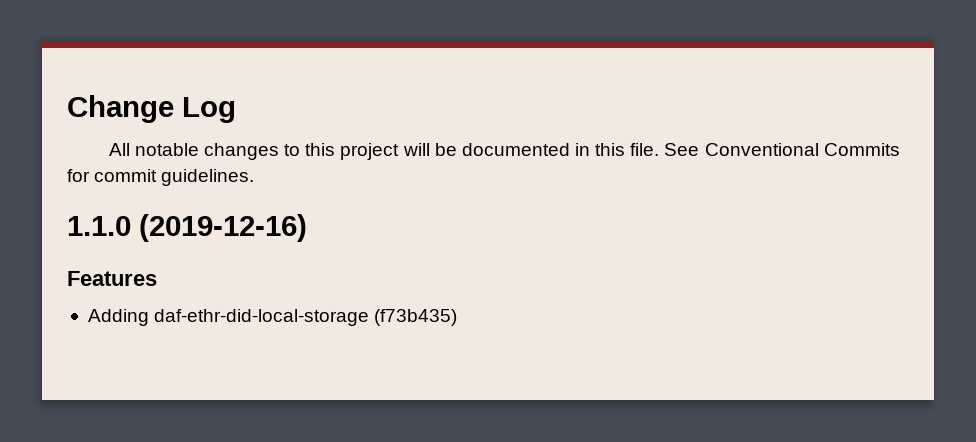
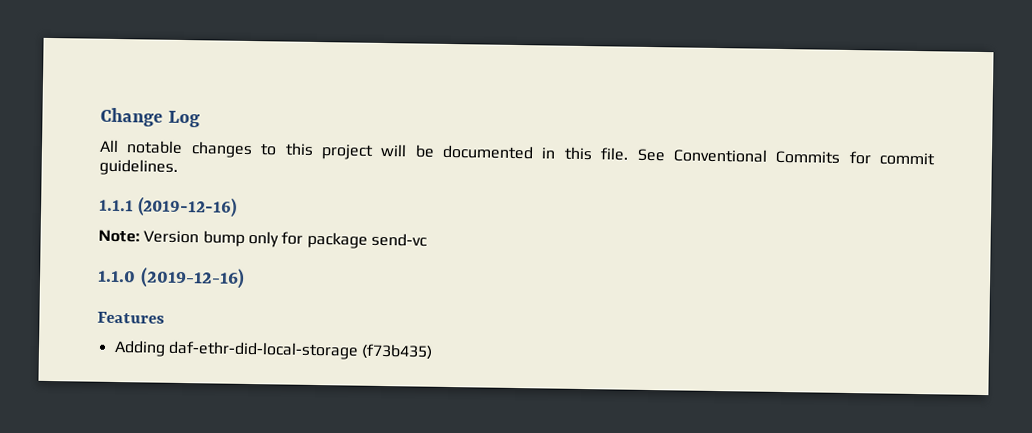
+ 1.1.1 (2019-12-16)
+ Note: Version bump only for package send-vc

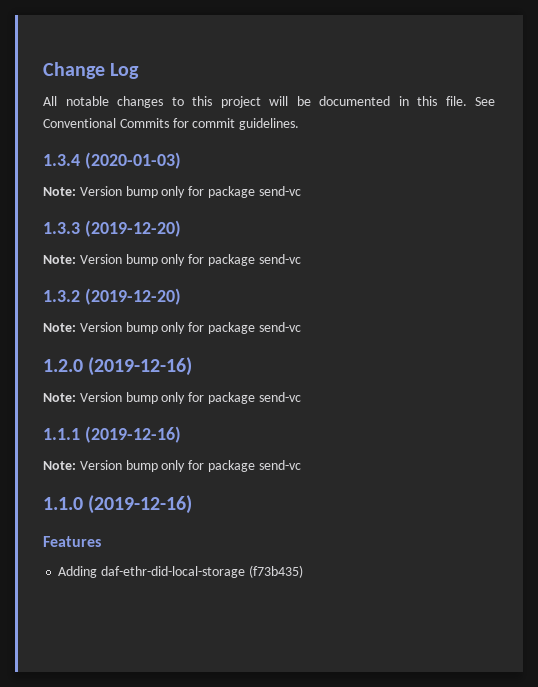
+ 1.3.4 (2020-01-03)
+ Note: Version bump only for package send-vc
+ 1.3.3 (2019-12-20)
+ Note: Version bump only for package send-vc
+ 1.3.2 (2019-12-20)
+ Note: Version bump only for package send-vc
+ 1.2.0 (2019-12-16)
+ Note: Version bump only for package send-vc

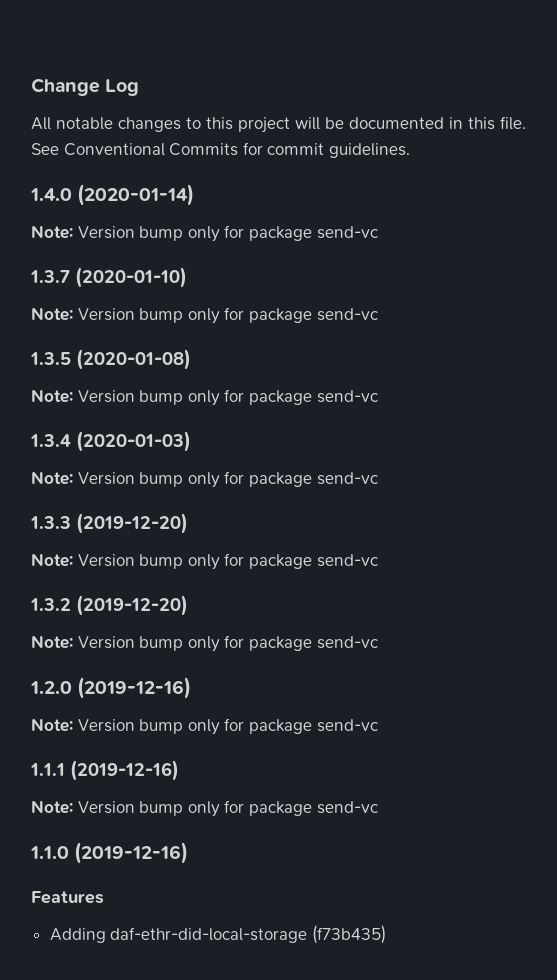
+ 1.4.0 (2020-01-14)
+ Note: Version bump only for package send-vc
+ 1.3.7 (2020-01-10)
+ Note: Version bump only for package send-vc
+ 1.3.5 (2020-01-08)
+ Note: Version bump only for package send-vc

